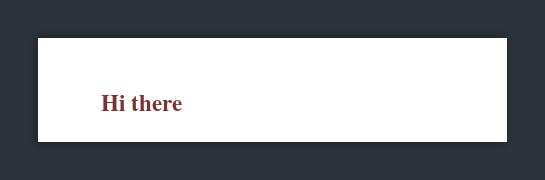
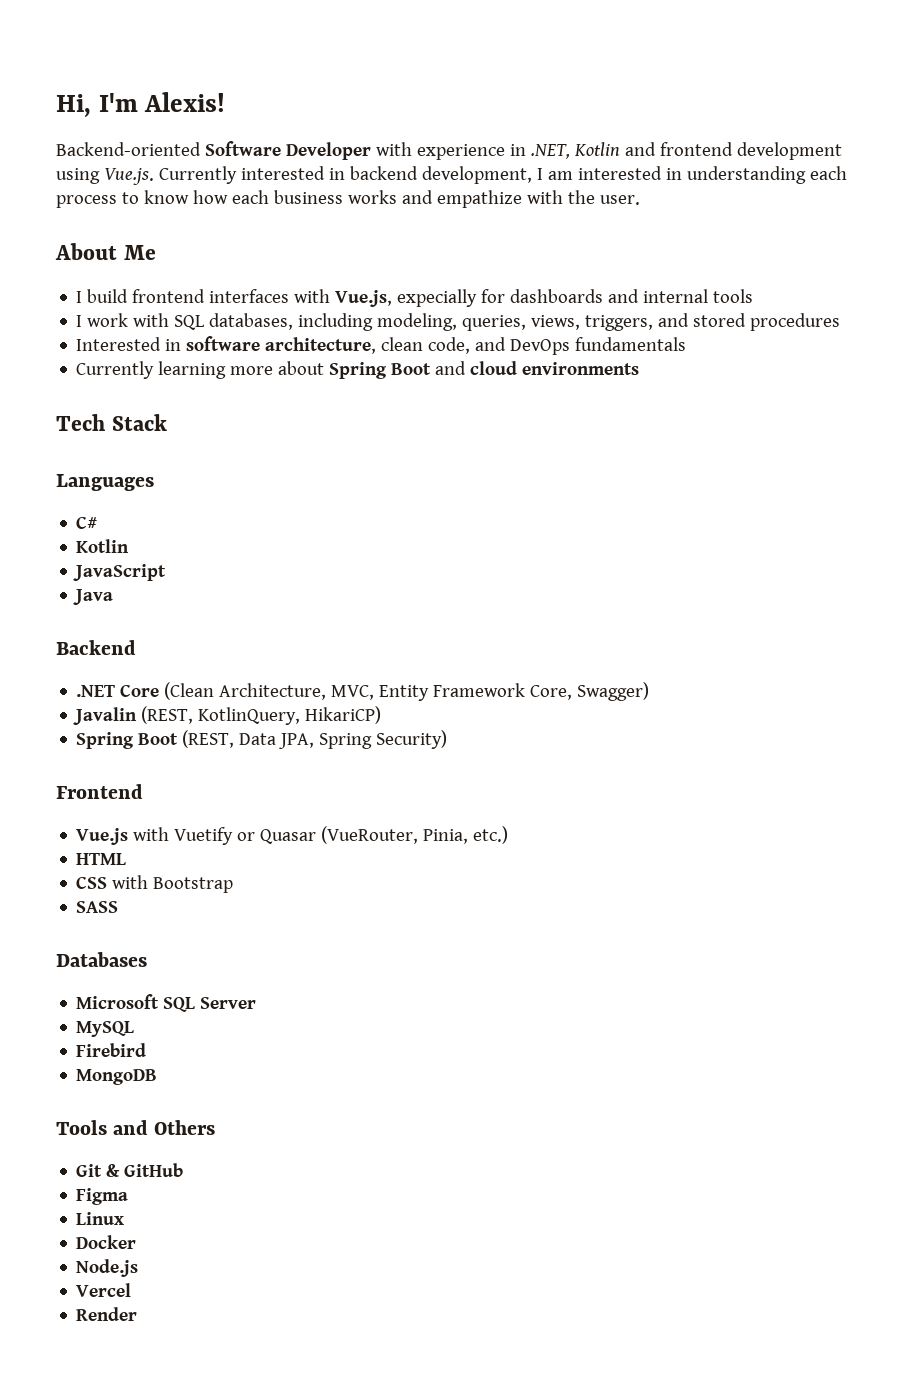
- Hi there
+ Hi, I'm Alexis!
+ Backend-oriented Software Developer with experience in .NET, Kotlin and frontend development using Vue.js. Currently interested in backend development, I am interested in understanding each process to know how each business works and empathize with the user.
+ About Me
+ I build frontend interfaces with Vue.js, expecially for dashboards and internal tools
+ I work with SQL databases, including modeling, queries, views, triggers, and stored procedures
+ Interested in software architecture, clean code, and DevOps fundamentals
+ Currently learning more about Spring Boot and cloud environments
+ Tech Stack
+ Languages
+ C#
+ Kotlin
+ JavaScript
+ Java
+ Backend
+ .NET Core (Clean Architecture, MVC, Entity Framework Core, Swagger)
+ Javalin (REST, KotlinQuery, HikariCP)
+ Spring Boot (REST, Data JPA, Spring Security)
+ Frontend
+ Vue.js with Vuetify or Quasar (VueRouter, Pinia, etc.)
+ HTML
+ CSS with Bootstrap
+ SASS
+ Databases
+ Microsoft SQL Server
+ MySQL
+ Firebird
+ MongoDB
+ Tools and Others
+ Git & GitHub
+ Figma
+ Linux
+ Docker
+ Node.js
+ Vercel
+ Render

